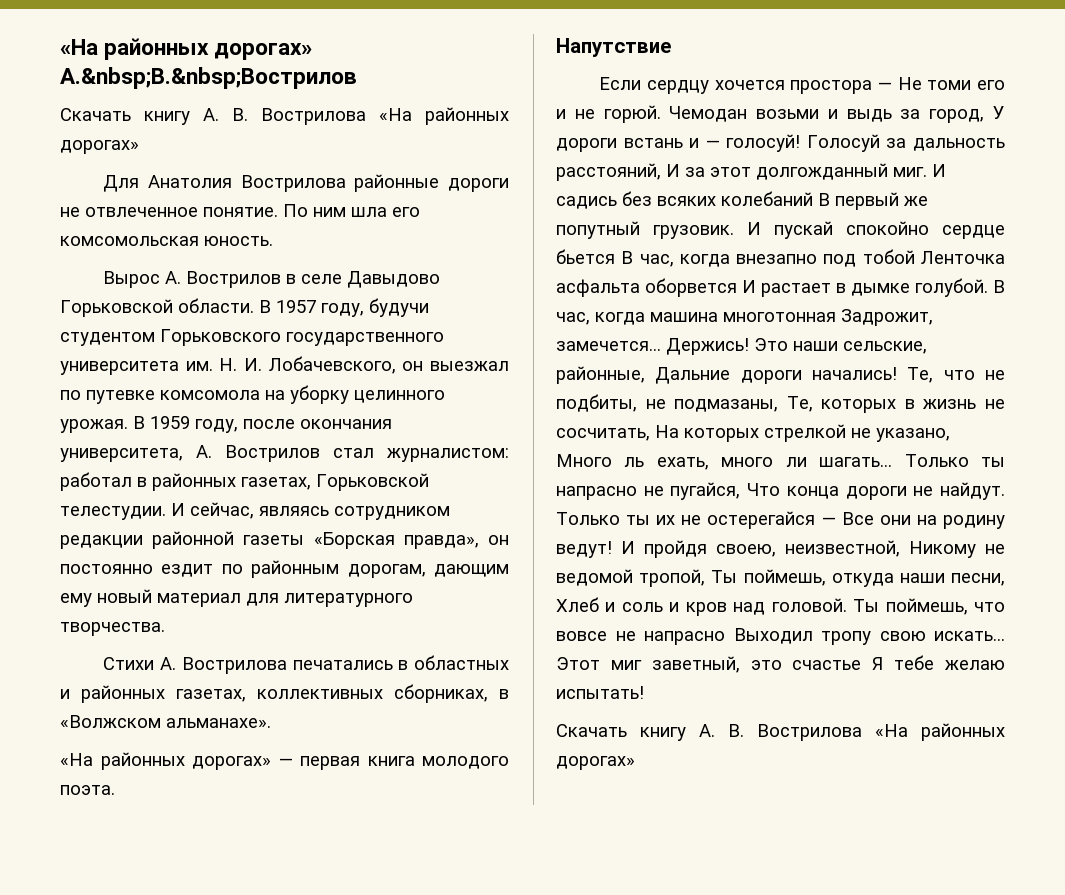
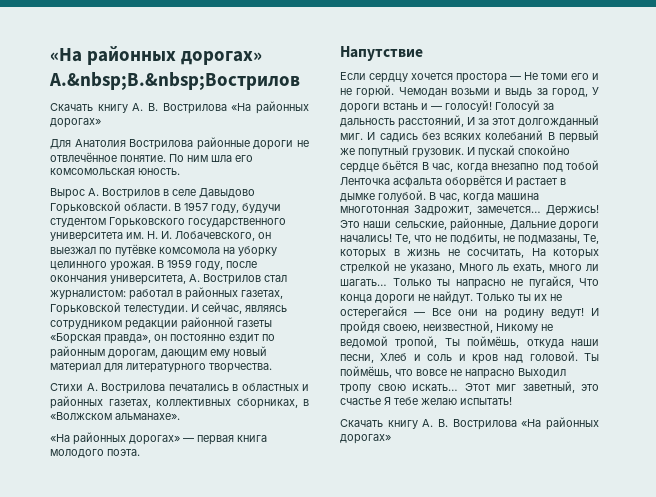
- Для Анатолия Вострилова районные дороги не отвлеченное понятие.
+ Для Анатолия Вострилова районные дороги не отвлечённое понятие.
- В 1957 году, будучи студентом Горьковского государственного университета им. Н. И. Лобачевского, он выезжал по путевке комсомола на уборку целинного урожая.
+ В 1957 году, будучи студентом Горьковского государственного университета им. Н. И. Лобачевского, он выезжал по путёвке комсомола на уборку целинного урожая.
- И пускай спокойно сердце бьется В час, когда внезапно под тобой Ленточка асфальта оборвется И растает в дымке голубой.
+ И пускай спокойно сердце бьётся В час, когда внезапно под тобой Ленточка асфальта оборвётся И растает в дымке голубой.
- И пройдя своею, неизвестной, Никому не ведомой тропой, Ты поймешь, откуда наши песни, Хлеб и соль и кров над головой.
+ И пройдя своею, неизвестной, Никому не ведомой тропой, Ты поймёшь, откуда наши песни, Хлеб и соль и кров над головой.
- Ты поймешь, что вовсе не напрасно Выходил тропу свою искать…
+ Ты поймёшь, что вовсе не напрасно Выходил тропу свою искать…

